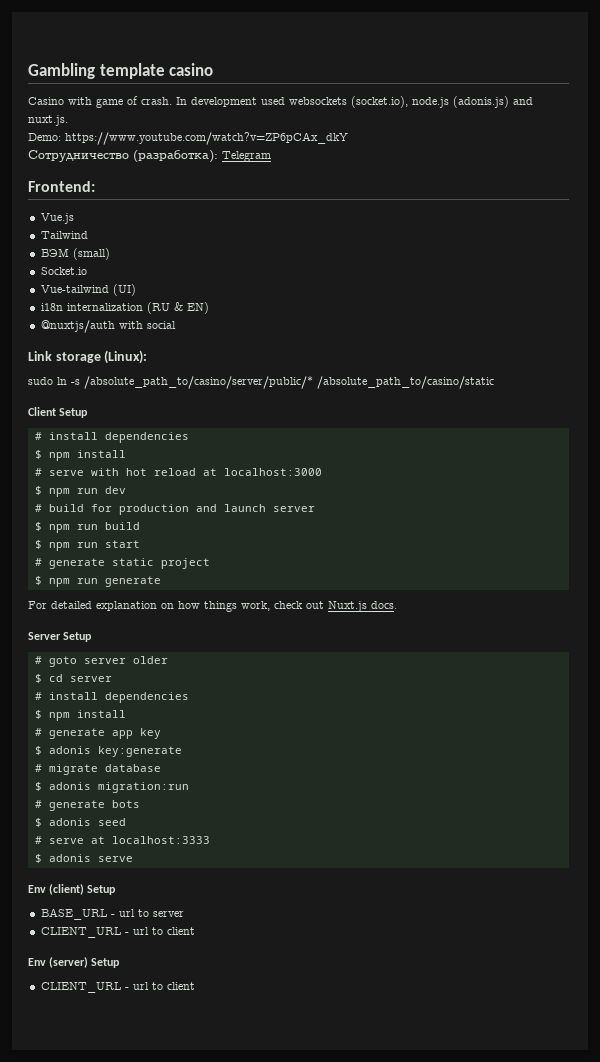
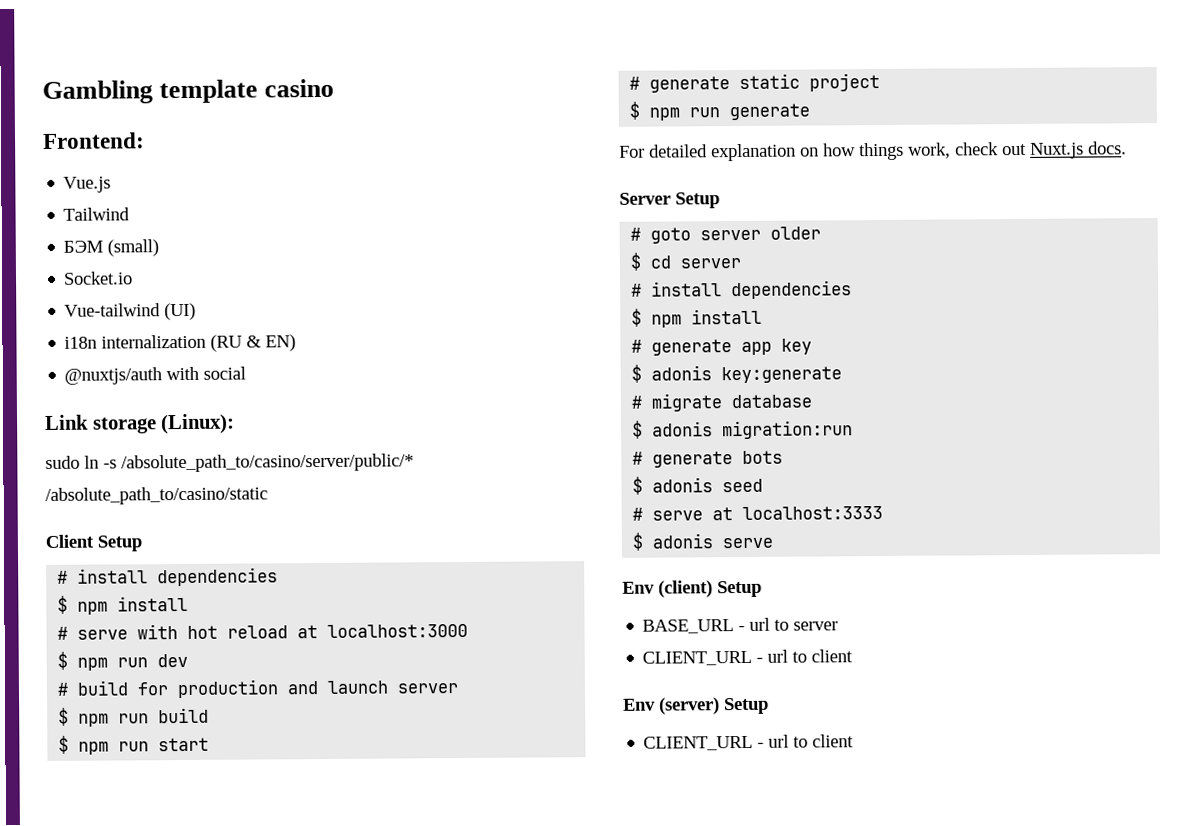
- Casino with game of crash. In development used websockets (socket.io), node.js (adonis.js) and nuxt.js.
- Demo: https://www.youtube.com/watch?v=ZP6pCAx_dkY
- Сотрудничество (разработка): Telegram

